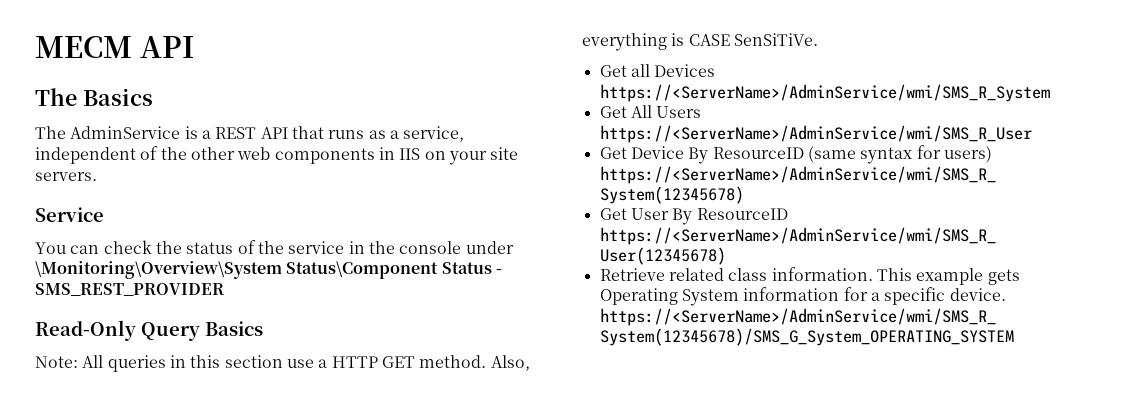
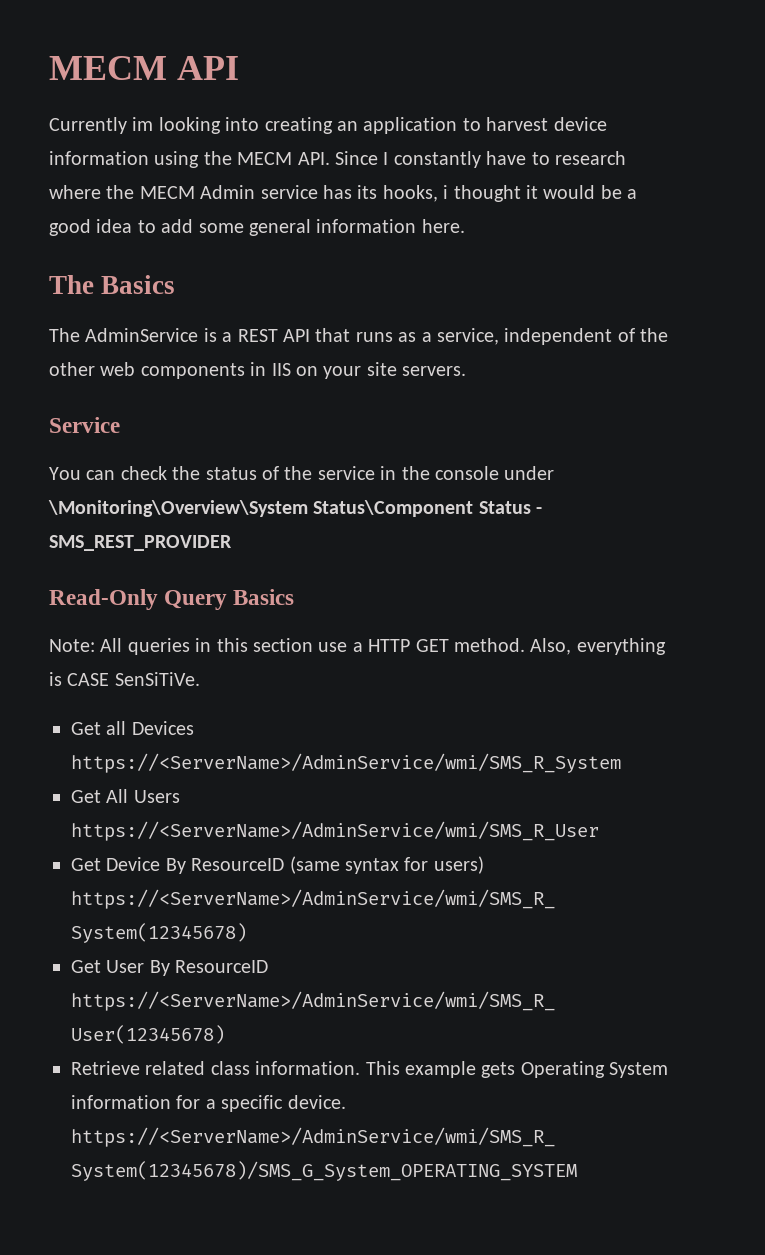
+ Currently im looking into creating an application to harvest device information using the MECM API. Since I constantly have to research where the MECM Admin service has its hooks, i thought it would be a good idea to add some general information here.

